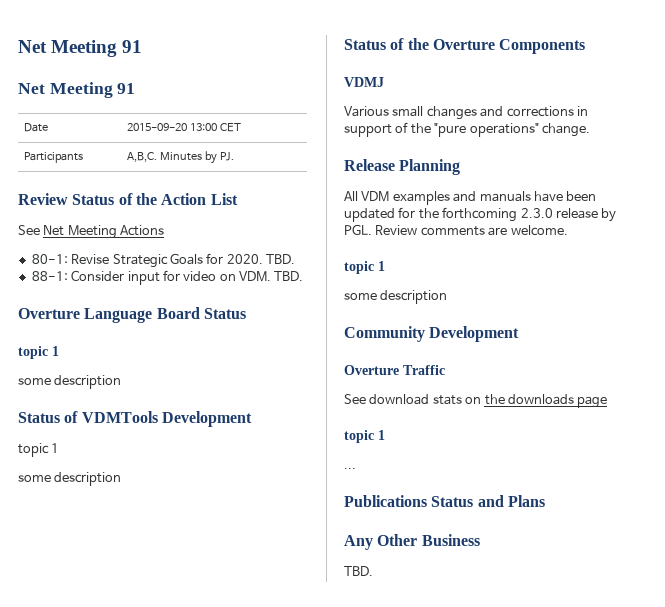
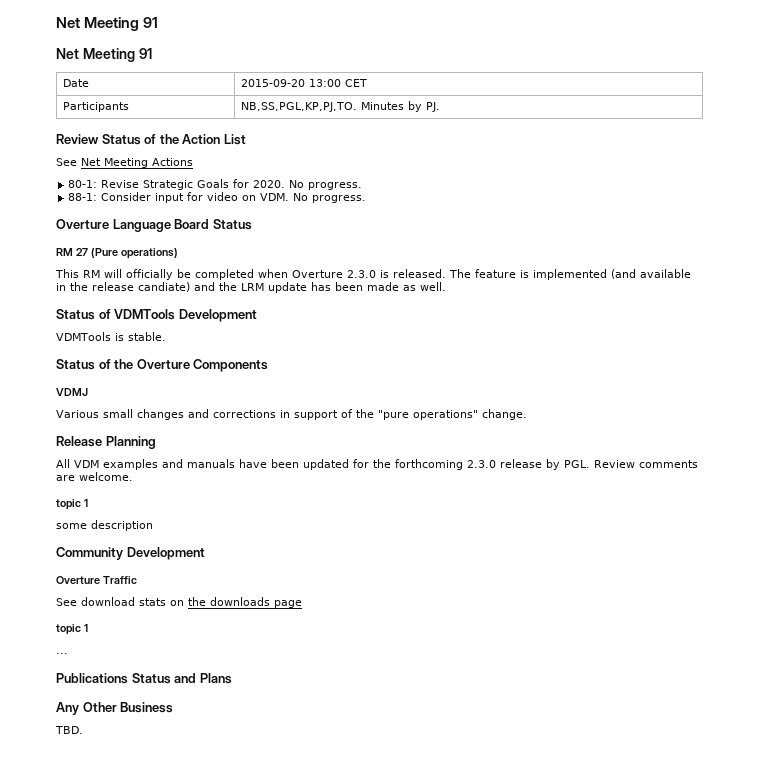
- Participants | A,B,C. Minutes by PJ.
+ Participants | NB,SS,PGL,KP,PJ,TO. Minutes by PJ.
- 80-1: Revise Strategic Goals for 2020. TBD.
+ 80-1: Revise Strategic Goals for 2020. No progress.
- 88-1: Consider input for video on VDM. TBD.
+ 88-1: Consider input for video on VDM. No progress.
  Overture Language Board Status
- topic 1
- some description
+ RM 27 (Pure operations)
+ This RM will officially be completed when Overture 2.3.0 is released. The feature is implemented (and available in the release candiate) and the LRM update has been made as well.
  Status of VDMTools Development
- topic 1
- some description
+ VDMTools is stable.

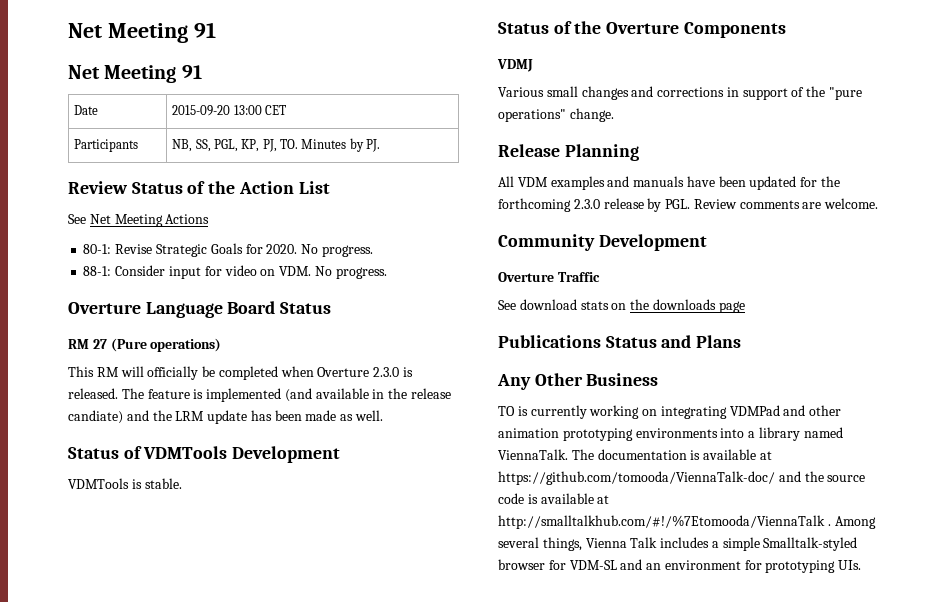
- Participants | NB,SS,PGL,KP,PJ,TO. Minutes by PJ.
+ Participants | NB, SS, PGL, KP, PJ, TO. Minutes by PJ.
  All VDM examples and manuals have been updated for the forthcoming 2.3.0 release by PGL. Review comments are welcome.
- topic 1
- some description
  See download stats on the downloads page
- topic 1
- ...
- TBD.
+ TO is currently working on integrating VDMPad and other animation prototyping environments into a library named ViennaTalk. The documentation is available at https://github.com/tomooda/ViennaTalk-doc/ and the source code is available at http://smalltalkhub.com/#!/%7Etomooda/ViennaTalk . Among several things, Vienna Talk includes a simple Smalltalk-styled browser for VDM-SL and an environment for prototyping UIs.

